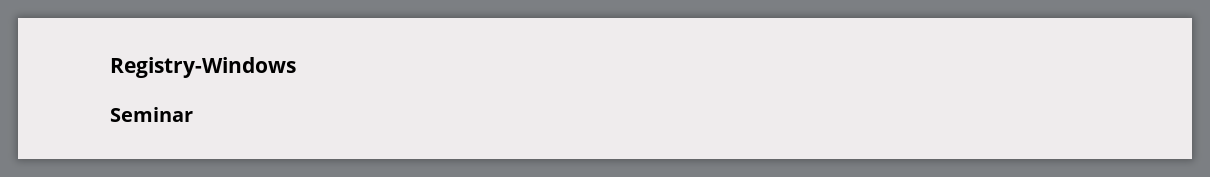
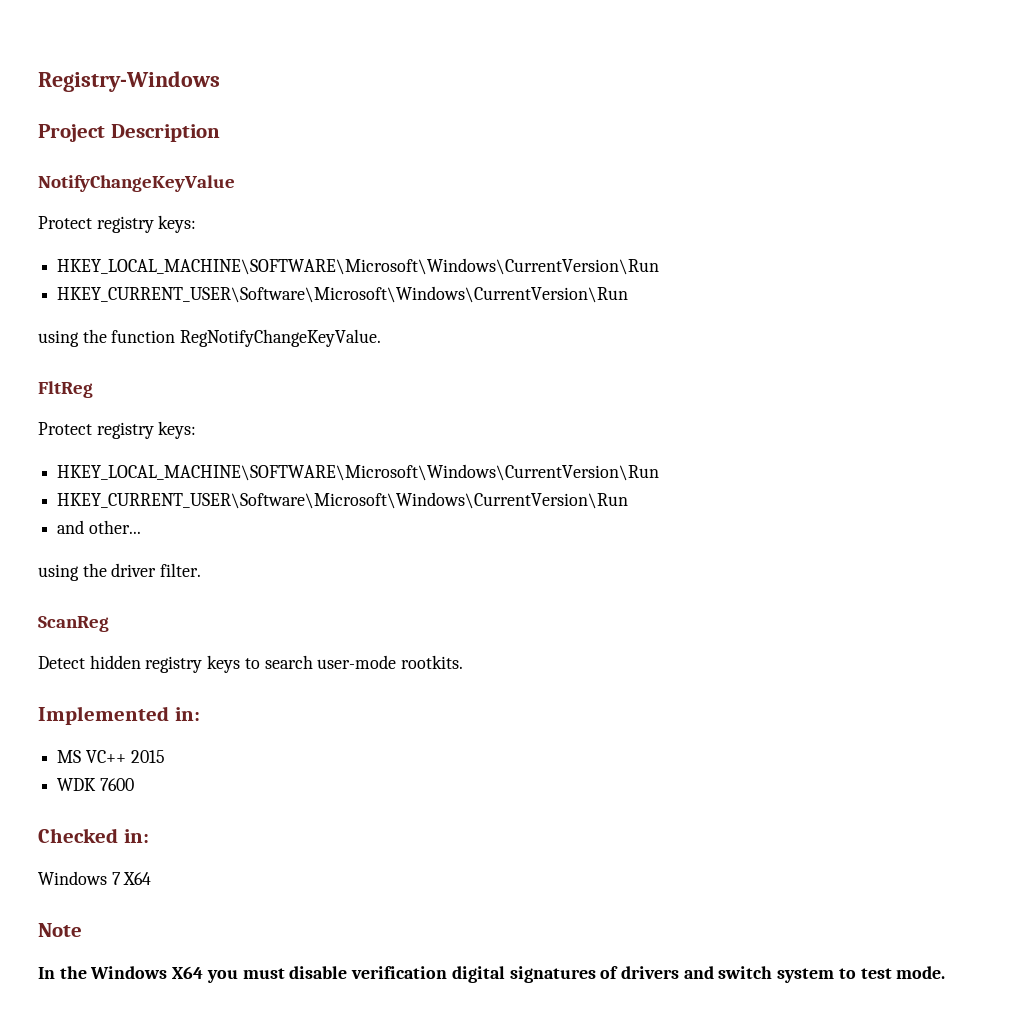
- Seminar
+ Project Description
+ NotifyChangeKeyValue
+ Protect registry keys:
+ HKEY_LOCAL_MACHINE\SOFTWARE\Microsoft\Windows\CurrentVersion\Run
+ HKEY_CURRENT_USER\Software\Microsoft\Windows\CurrentVersion\Run
+ using the function RegNotifyChangeKeyValue.
+ FltReg
+ Protect registry keys:
+ HKEY_LOCAL_MACHINE\SOFTWARE\Microsoft\Windows\CurrentVersion\Run
+ HKEY_CURRENT_USER\Software\Microsoft\Windows\CurrentVersion\Run
+ and other...
+ using the driver filter.
+ ScanReg
+ Detect hidden registry keys to search user-mode rootkits.
+ Implemented in:
+ MS VC++ 2015
+ WDK 7600
+ Checked in:
+ Windows 7 X64
+ Note
+ In the Windows X64 you must disable verification digital signatures of drivers and switch system to test mode.

